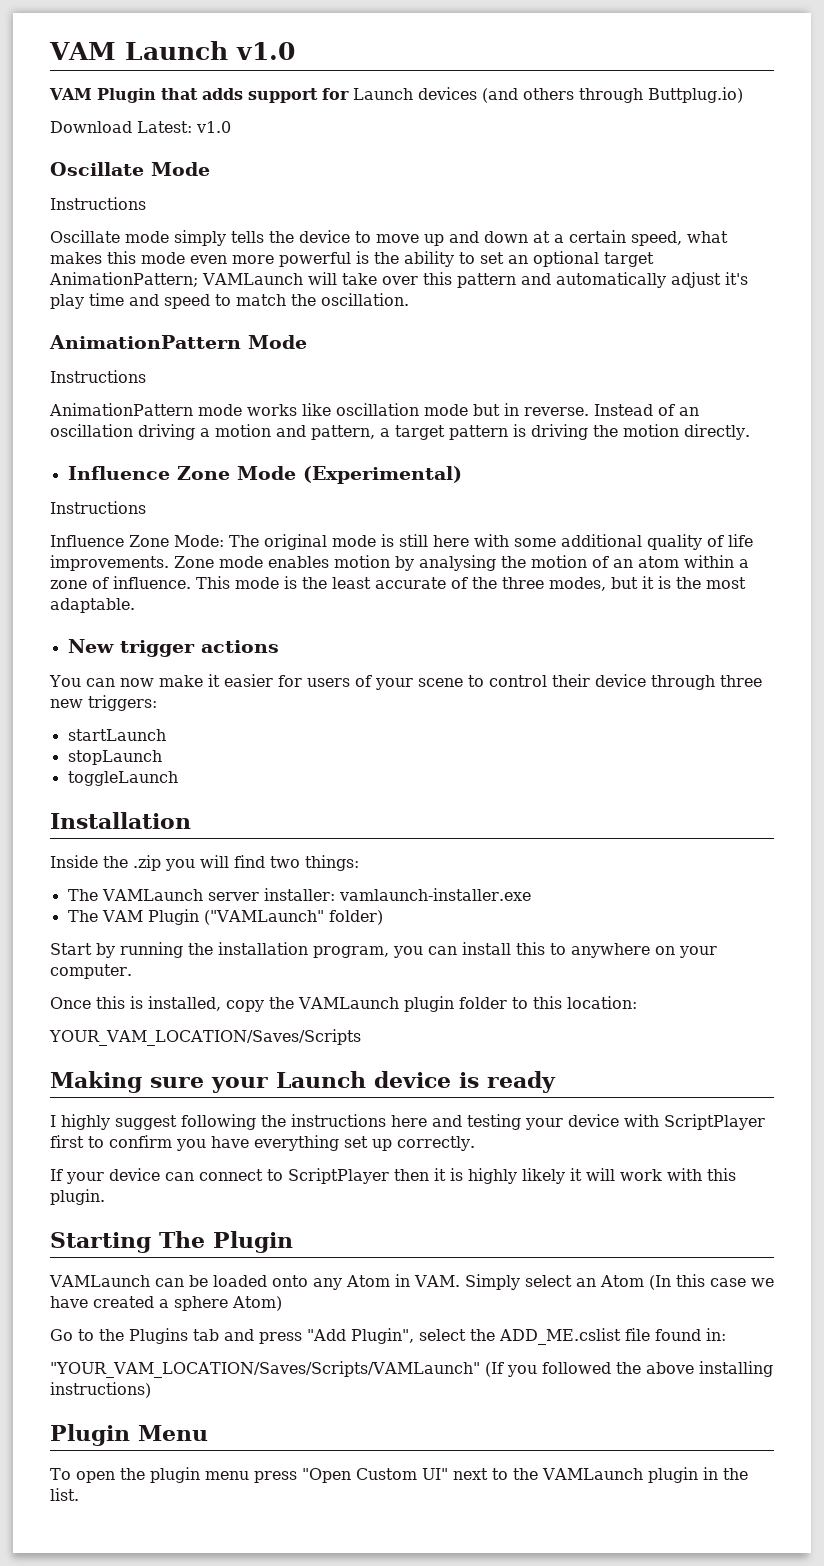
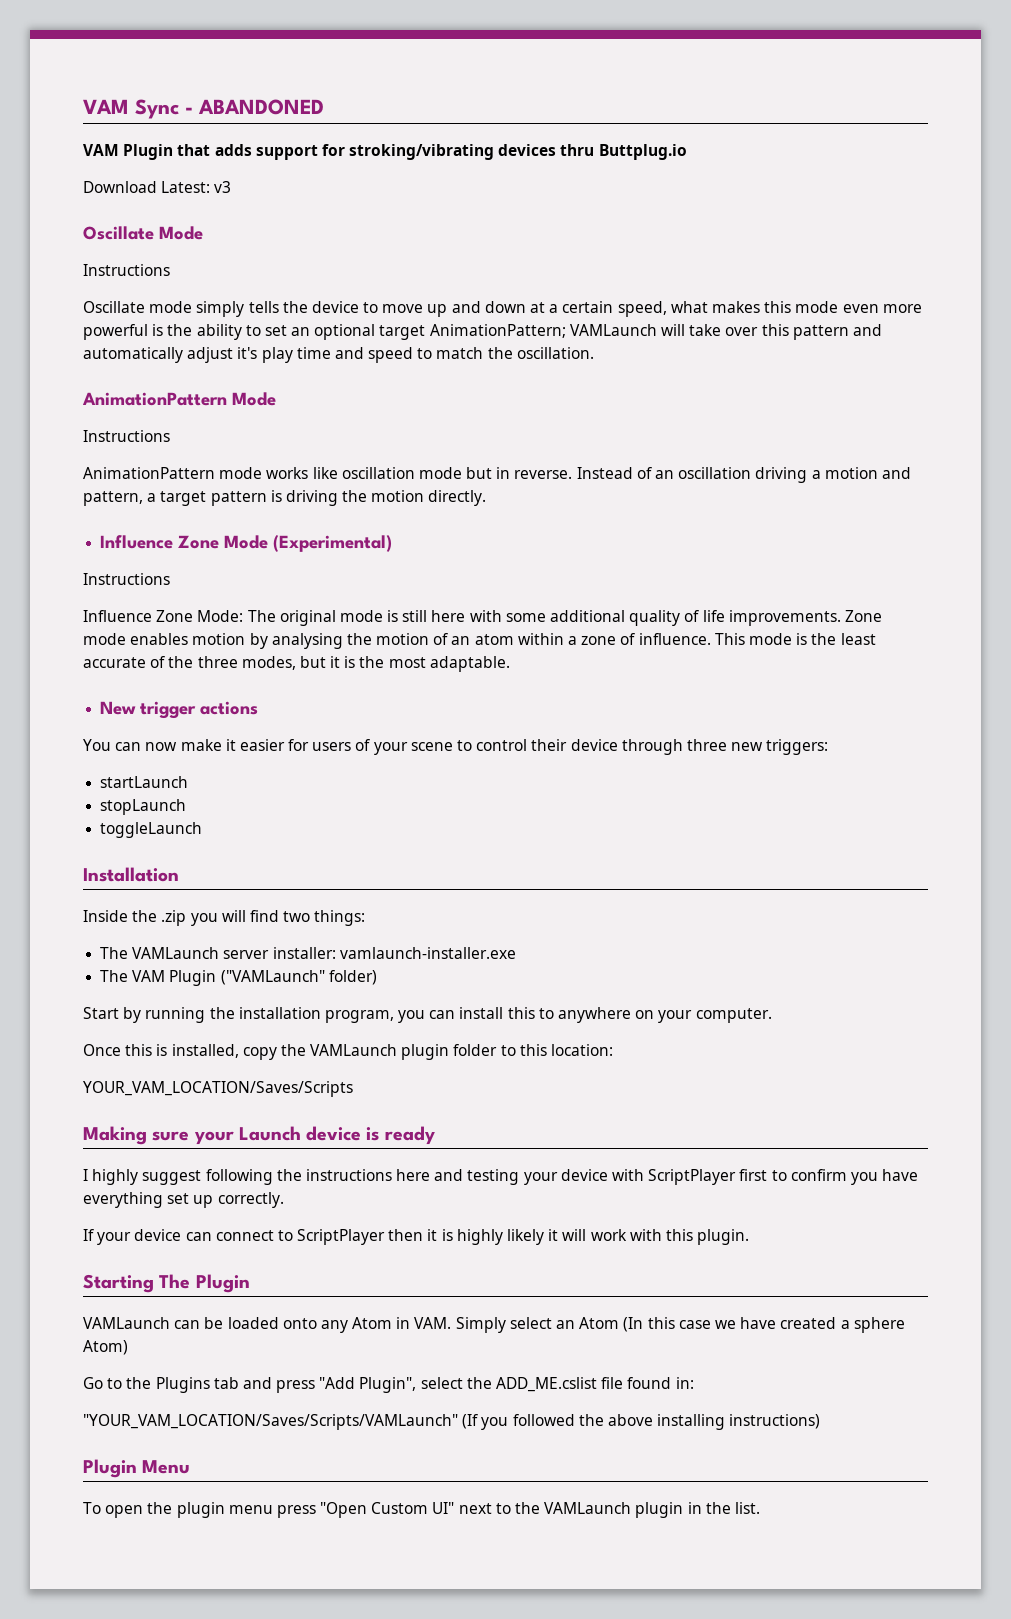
- VAM Launch v1.0
+ VAM Sync - ABANDONED
- VAM Plugin that adds support for Launch devices (and others through Buttplug.io)
+ VAM Plugin that adds support for stroking/vibrating devices thru Buttplug.io
- Download Latest: v1.0
+ Download Latest: v3

